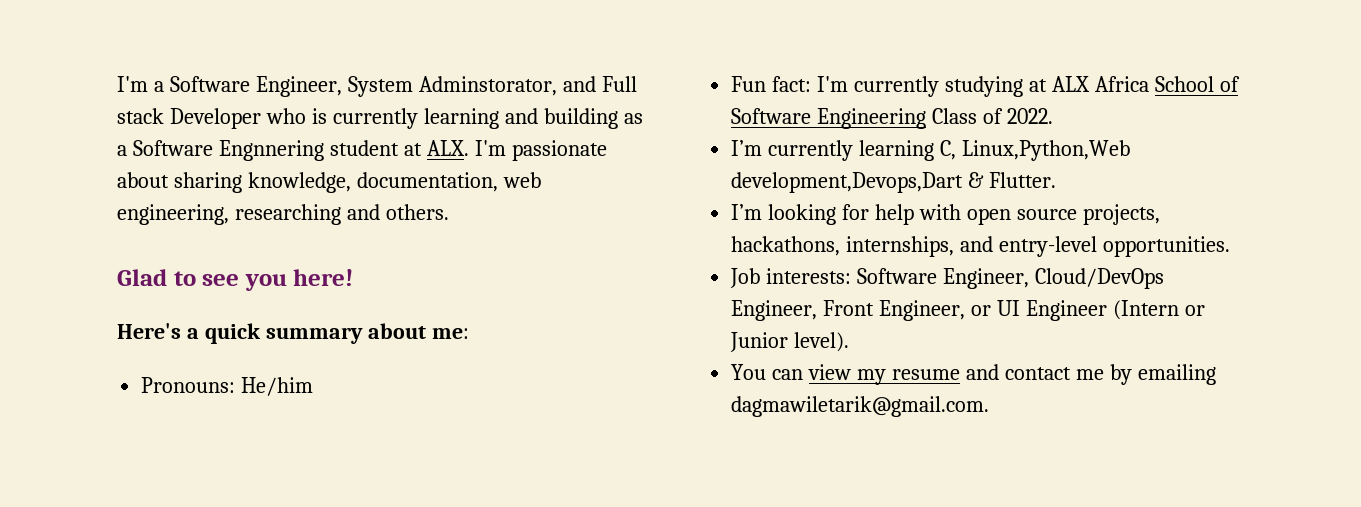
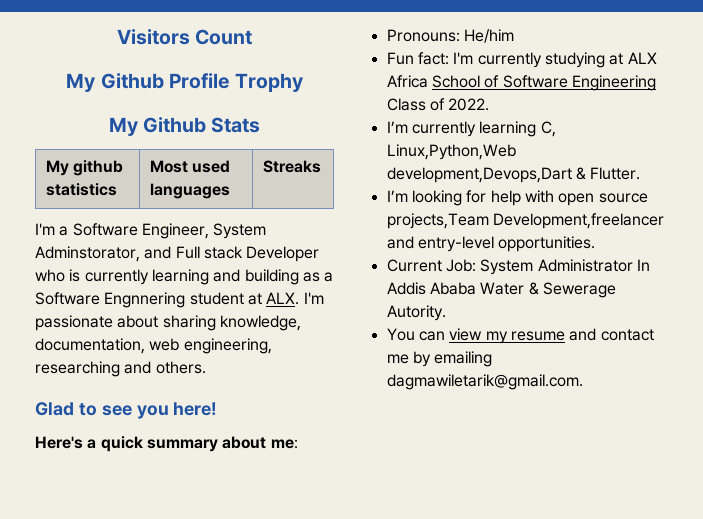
+ Visitors Count
+ My Github Profile Trophy
+ My Github Stats
+ My github statistics | Most used languages | Streaks
- I’m looking for help with open source projects, hackathons, internships, and entry-level opportunities.
+ I’m looking for help with open source projects,Team Development,freelancer and entry-level opportunities.
- Job interests: Software Engineer, Cloud/DevOps Engineer, Front Engineer, or UI Engineer (Intern or Junior level).
+ Current Job: System Administrator In Addis Ababa Water & Sewerage Autority.

